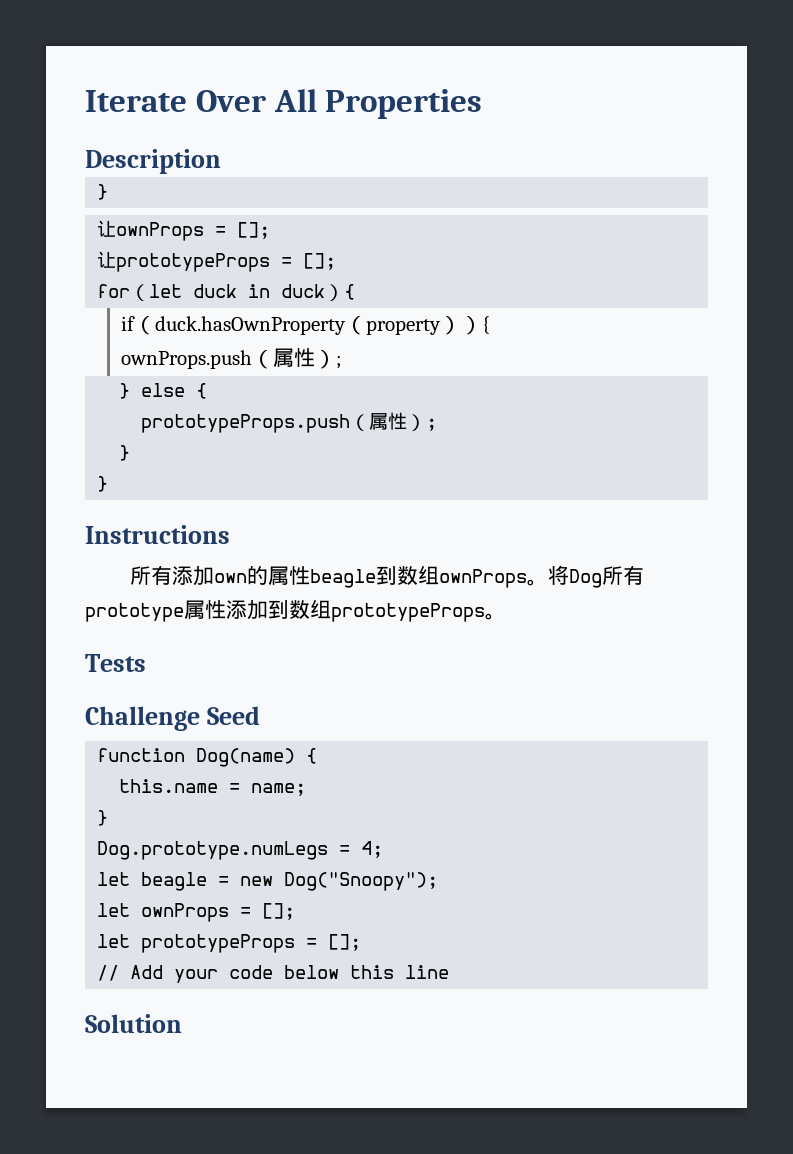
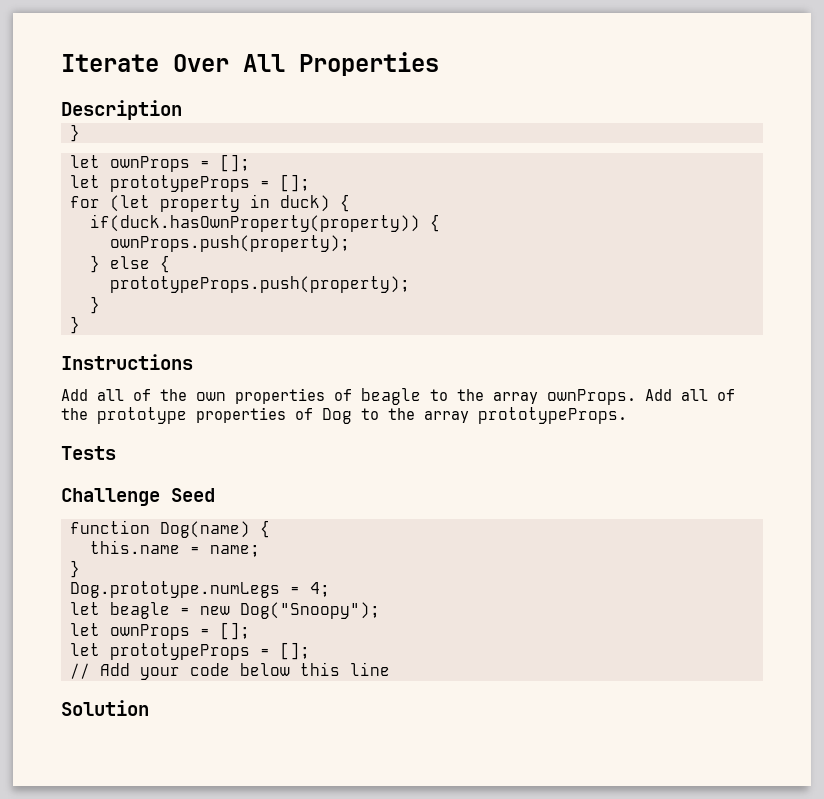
  Description
  }
- 让ownProps = [];
- 让prototypeProps = [];
+ let ownProps = [];
+ let prototypeProps = [];
- for（let duck in duck）{
- if（duck.hasOwnProperty（property））{
- ownProps.push（属性）;
+ for (let property in duck) {
+ if(duck.hasOwnProperty(property)) {
+ ownProps.push(property);
- prototypeProps.push（属性）;
+ prototypeProps.push(property);
- 所有添加own的属性beagle到数组ownProps。将Dog所有prototype属性添加到数组prototypeProps。
+ Add all of the own properties of beagle to the array ownProps. Add all of the prototype properties of Dog to the array prototypeProps.

